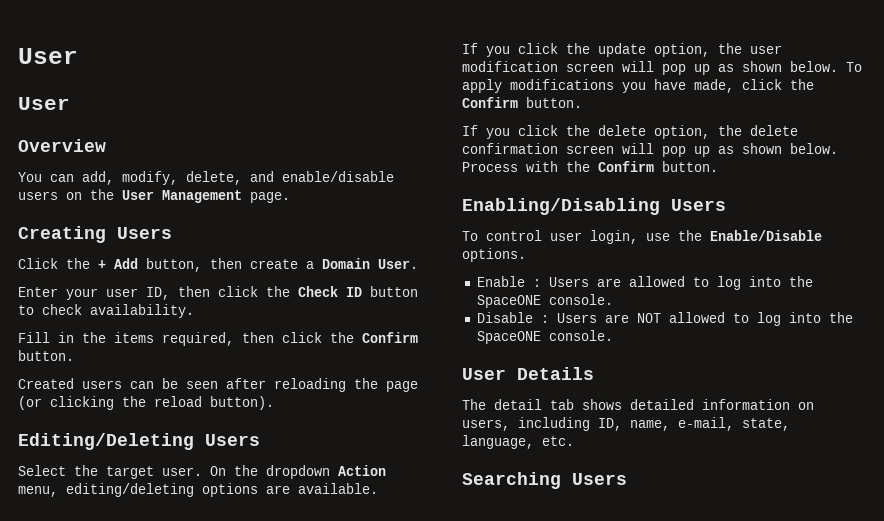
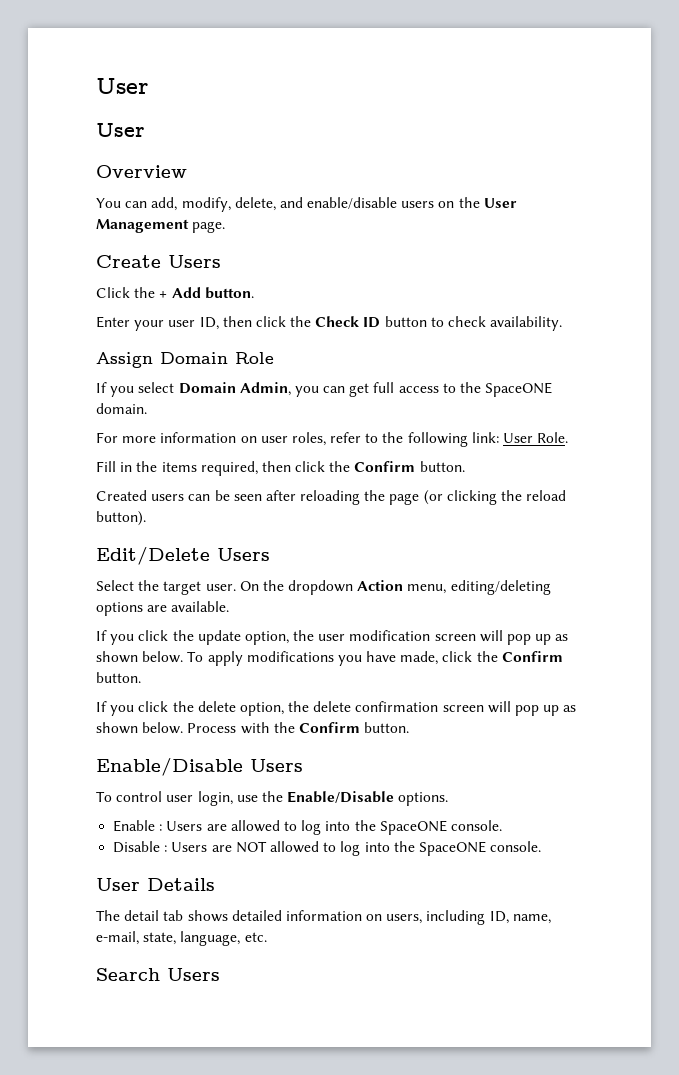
- Creating Users
+ Create Users
- Click the + Add button, then create a Domain User.
+ Click the + Add button.
+ Assign Domain Role
+ If you select Domain Admin, you can get full access to the SpaceONE domain.
+ For more information on user roles, refer to the following link: User Role.
- Editing/Deleting Users
+ Edit/Delete Users
- Enabling/Disabling Users
+ Enable/Disable Users
- Searching Users
+ Search Users

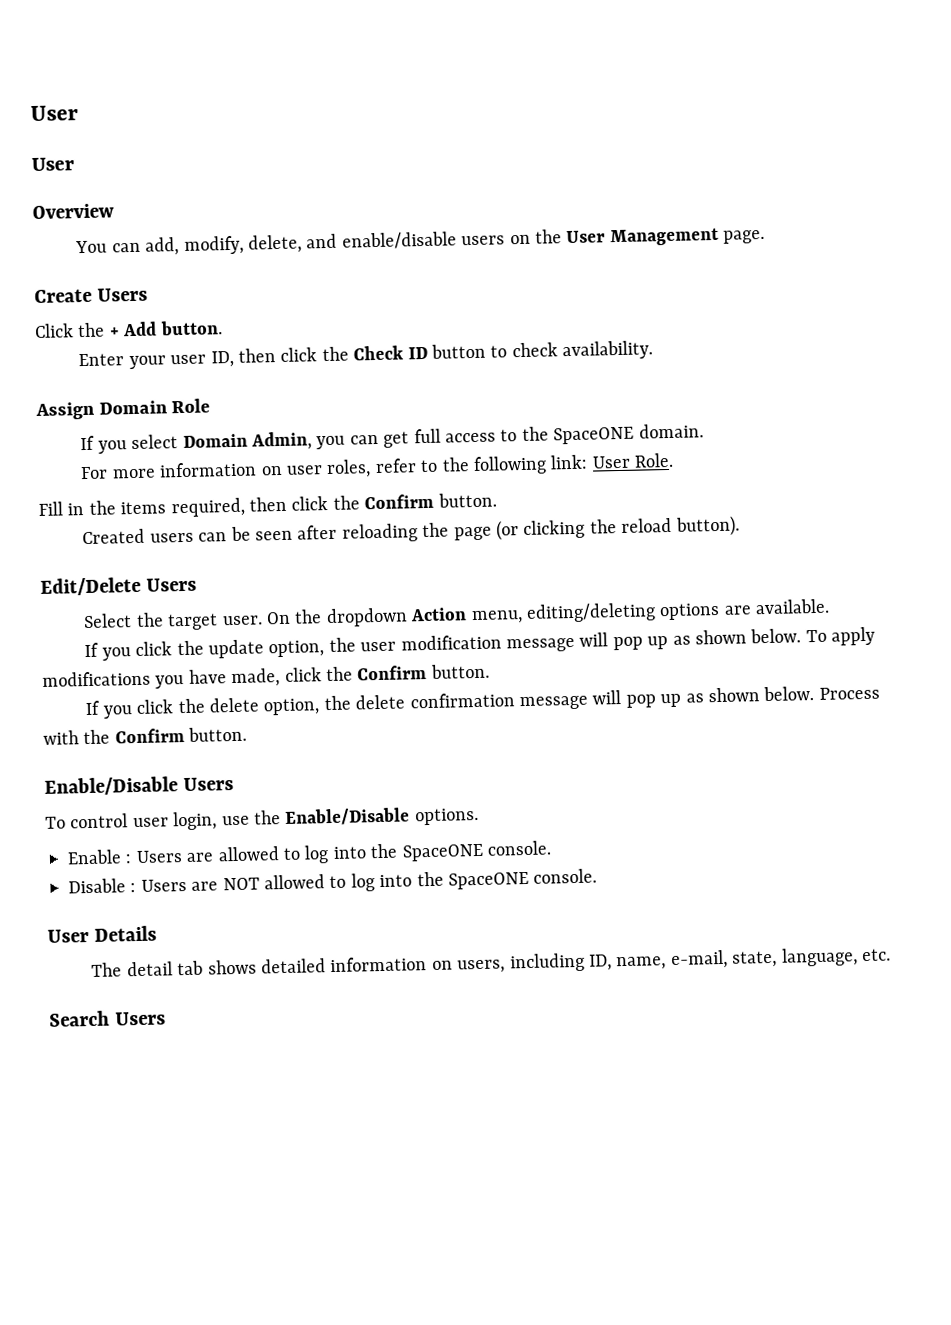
- If you click the update option, the user modification screen will pop up as shown below.
+ If you click the update option, the user modification message will pop up as shown below.
- If you click the delete option, the delete confirmation screen will pop up as shown below.
+ If you click the delete option, the delete confirmation message will pop up as shown below.

